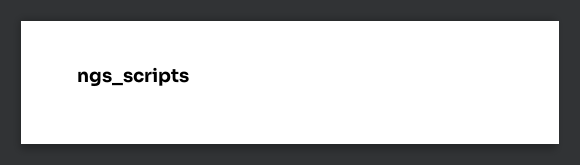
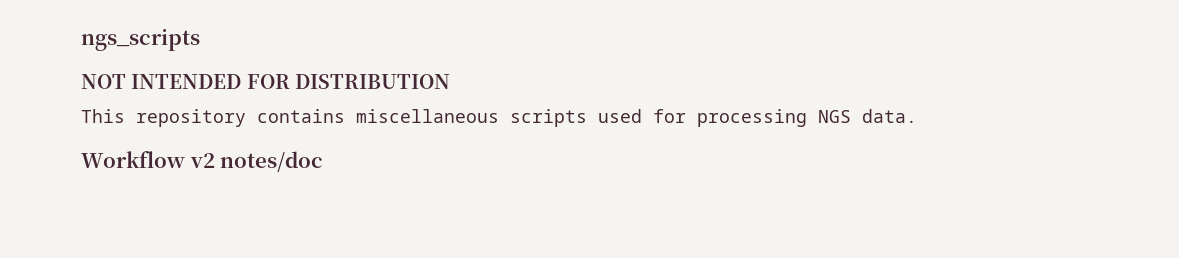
+ NOT INTENDED FOR DISTRIBUTION
+ This repository contains miscellaneous scripts used for processing NGS data.
+ Workflow v2 notes/doc

